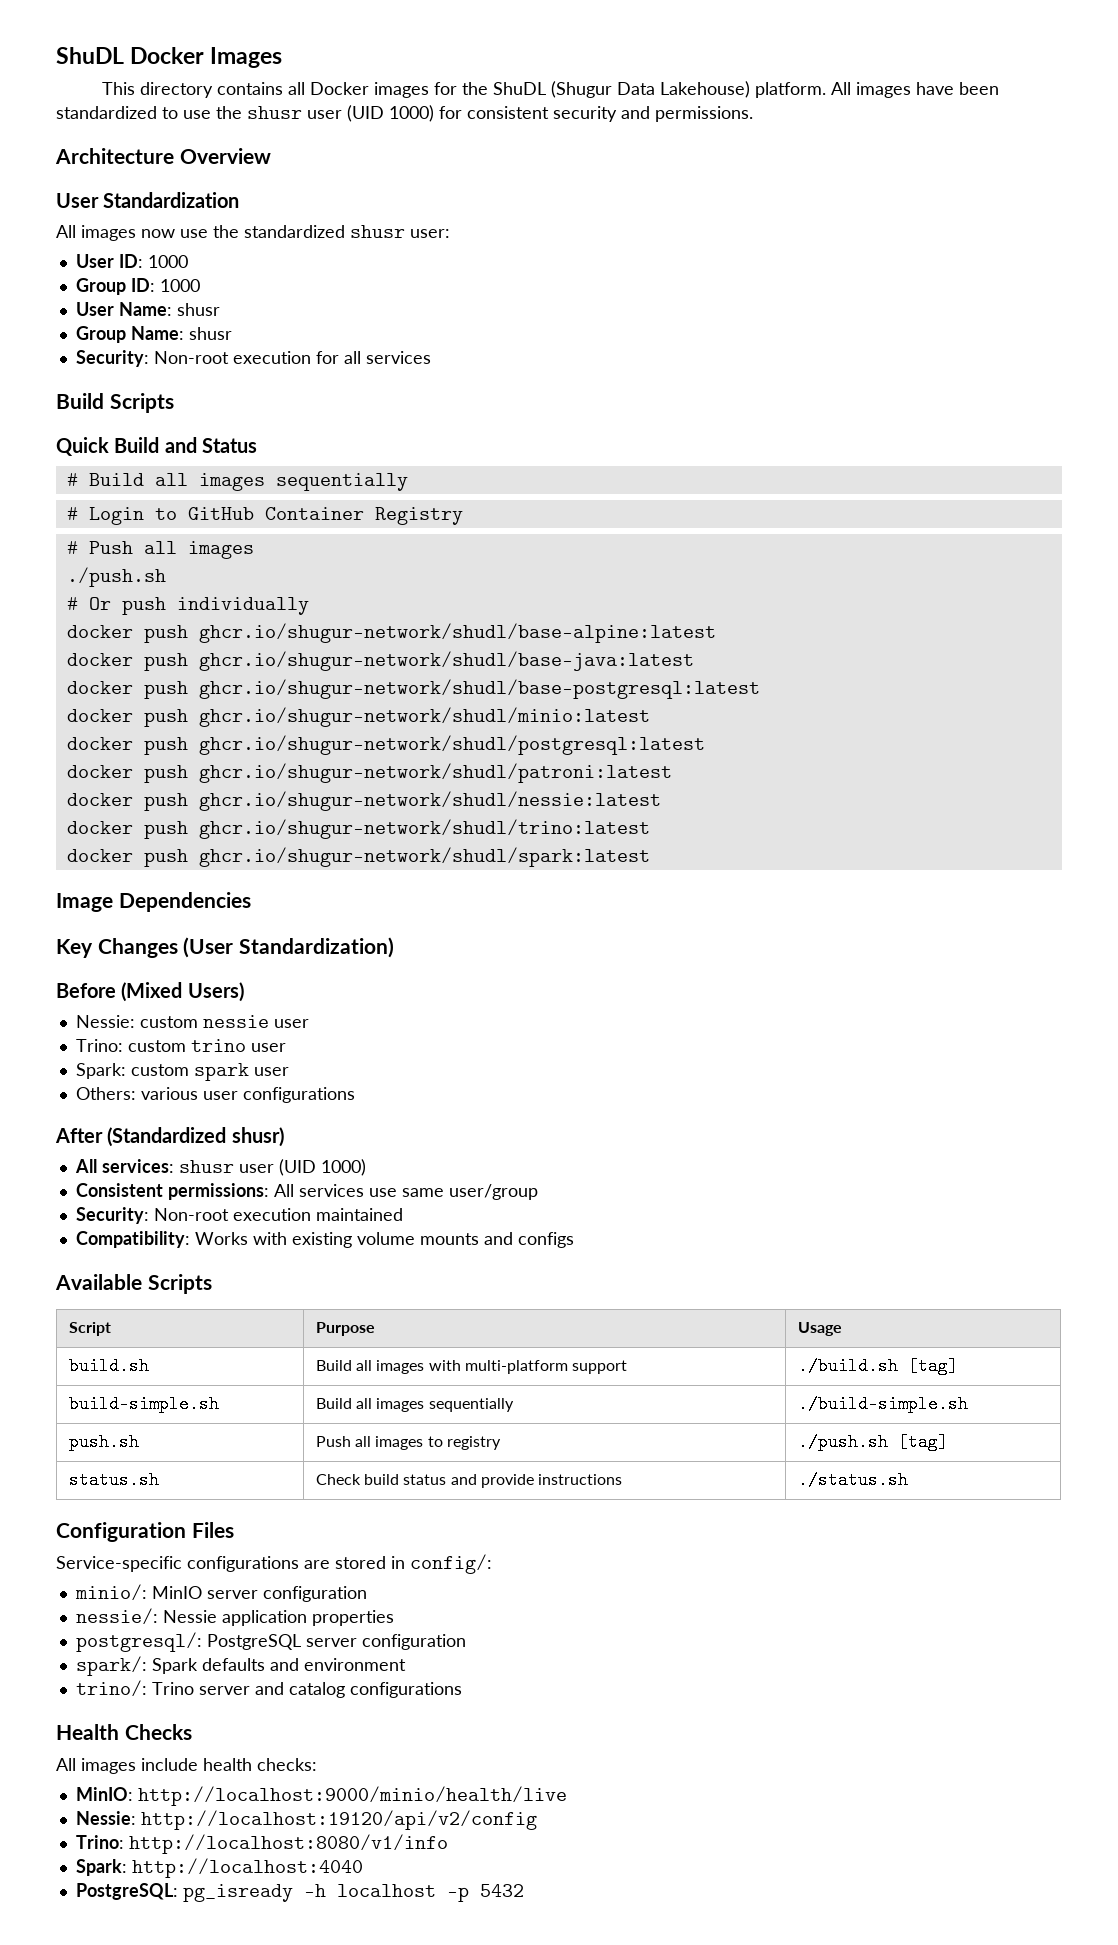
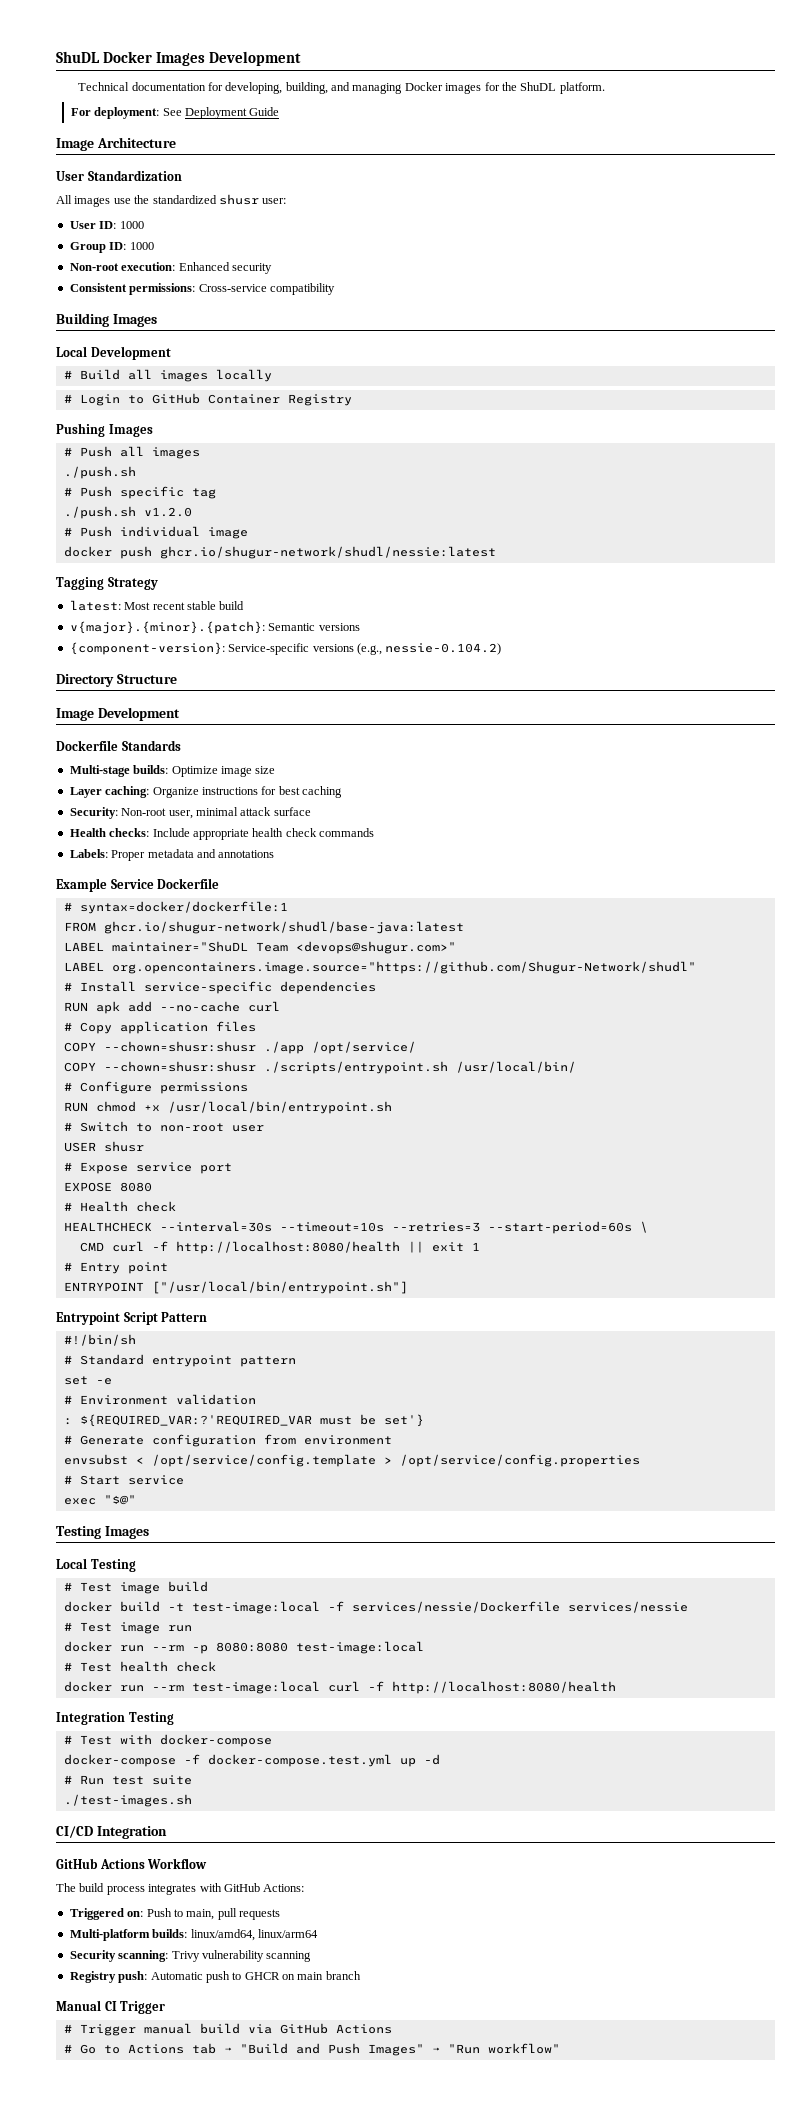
- ShuDL Docker Images
- This directory contains all Docker images for the ShuDL (Shugur Data Lakehouse) platform. All images have been standardized to use the shusr user (UID 1000) for consistent security and permissions.
- Architecture Overview
+ ShuDL Docker Images Development
+ Technical documentation for developing, building, and managing Docker images for the ShuDL platform.
+ For deployment: See Deployment Guide
+ Image Architecture
- All images now use the standardized shusr user:
+ All images use the standardized shusr user:
- User Name: shusr
- Group Name: shusr
- Security: Non-root execution for all services
- Build Scripts
- Quick Build and Status
+ Non-root execution: Enhanced security
+ Consistent permissions: Cross-service compatibility
+ Building Images
+ Local Development
- # Build all images sequentially
+ # Build all images locally
+ Pushing Images
- # Or push individually
- docker push ghcr.io/shugur-network/shudl/base-alpine:latest
- docker push ghcr.io/shugur-network/shudl/base-java:latest
- docker push ghcr.io/shugur-network/shudl/base-postgresql:latest
- docker push ghcr.io/shugur-network/shudl/minio:latest
- docker push ghcr.io/shugur-network/shudl/postgresql:latest
- docker push ghcr.io/shugur-network/shudl/patroni:latest
+ # Push specific tag
+ ./push.sh v1.2.0
+ # Push individual image
  docker push ghcr.io/shugur-network/shudl/nessie:latest
- docker push ghcr.io/shugur-network/shudl/trino:latest
- docker push ghcr.io/shugur-network/shudl/spark:latest
- Image Dependencies
- Key Changes (User Standardization)
- Before (Mixed Users)
- Nessie: custom nessie user
- Trino: custom trino user
- Spark: custom spark user
- Others: various user configurations
- After (Standardized shusr)
- All services: shusr user (UID 1000)
- Consistent permissions: All services use same user/group
- Security: Non-root execution maintained
- Compatibility: Works with existing volume mounts and configs
- Available Scripts
- Script | Purpose | Usage
- build.sh | Build all images with multi-platform support | ./build.sh [tag]
- build-simple.sh | Build all images sequentially | ./build-simple.sh
- push.sh | Push all images to registry | ./push.sh [tag]
- status.sh | Check build status and provide instructions | ./status.sh
- Configuration Files
- Service-specific configurations are stored in config/:
- minio/: MinIO server configuration
- nessie/: Nessie application properties
- postgresql/: PostgreSQL server configuration
- spark/: Spark defaults and environment
- trino/: Trino server and catalog configurations
- Health Checks
- All images include health checks:
- MinIO: http://localhost:9000/minio/health/live
- Nessie: http://localhost:19120/api/v2/config
- Trino: http://localhost:8080/v1/info
- Spark: http://localhost:4040
- PostgreSQL: pg_isready -h localhost -p 5432
+ Tagging Strategy
+ latest: Most recent stable build
+ v{major}.{minor}.{patch}: Semantic versions
+ {component-version}: Service-specific versions (e.g., nessie-0.104.2)
+ Directory Structure
+ Image Development
+ Dockerfile Standards
+ Multi-stage builds: Optimize image size
+ Layer caching: Organize instructions for best caching
+ Security: Non-root user, minimal attack surface
+ Health checks: Include appropriate health check commands
+ Labels: Proper metadata and annotations
+ Example Service Dockerfile
+ # syntax=docker/dockerfile:1
+ FROM ghcr.io/shugur-network/shudl/base-java:latest
+ LABEL maintainer="ShuDL Team <devops@shugur.com>"
+ LABEL org.opencontainers.image.source="https://github.com/Shugur-Network/shudl"
+ # Install service-specific dependencies
+ RUN apk add --no-cache curl
+ # Copy application files
+ COPY --chown=shusr:shusr ./app /opt/service/
+ COPY --chown=shusr:shusr ./scripts/entrypoint.sh /usr/local/bin/
+ # Configure permissions
+ RUN chmod +x /usr/local/bin/entrypoint.sh
+ # Switch to non-root user
+ USER shusr
+ # Expose service port
+ EXPOSE 8080
+ # Health check
+ HEALTHCHECK --interval=30s --timeout=10s --retries=3 --start-period=60s \
+ CMD curl -f http://localhost:8080/health || exit 1
+ # Entry point
+ ENTRYPOINT ["/usr/local/bin/entrypoint.sh"]
+ Entrypoint Script Pattern
+ #!/bin/sh
+ # Standard entrypoint pattern
+ set -e
+ # Environment validation
+ : ${REQUIRED_VAR:?'REQUIRED_VAR must be set'}
+ # Generate configuration from environment
+ envsubst < /opt/service/config.template > /opt/service/config.properties
+ # Start service
+ exec "$@"
+ Testing Images
+ Local Testing
+ # Test image build
+ docker build -t test-image:local -f services/nessie/Dockerfile services/nessie
+ # Test image run
+ docker run --rm -p 8080:8080 test-image:local
+ # Test health check
+ docker run --rm test-image:local curl -f http://localhost:8080/health
+ Integration Testing
+ # Test with docker-compose
+ docker-compose -f docker-compose.test.yml up -d
+ # Run test suite
+ ./test-images.sh
+ CI/CD Integration
+ GitHub Actions Workflow
+ The build process integrates with GitHub Actions:
+ Triggered on: Push to main, pull requests
+ Multi-platform builds: linux/amd64, linux/arm64
+ Security scanning: Trivy vulnerability scanning
+ Registry push: Automatic push to GHCR on main branch
+ Manual CI Trigger
+ # Trigger manual build via GitHub Actions
+ # Go to Actions tab → "Build and Push Images" → "Run workflow"

